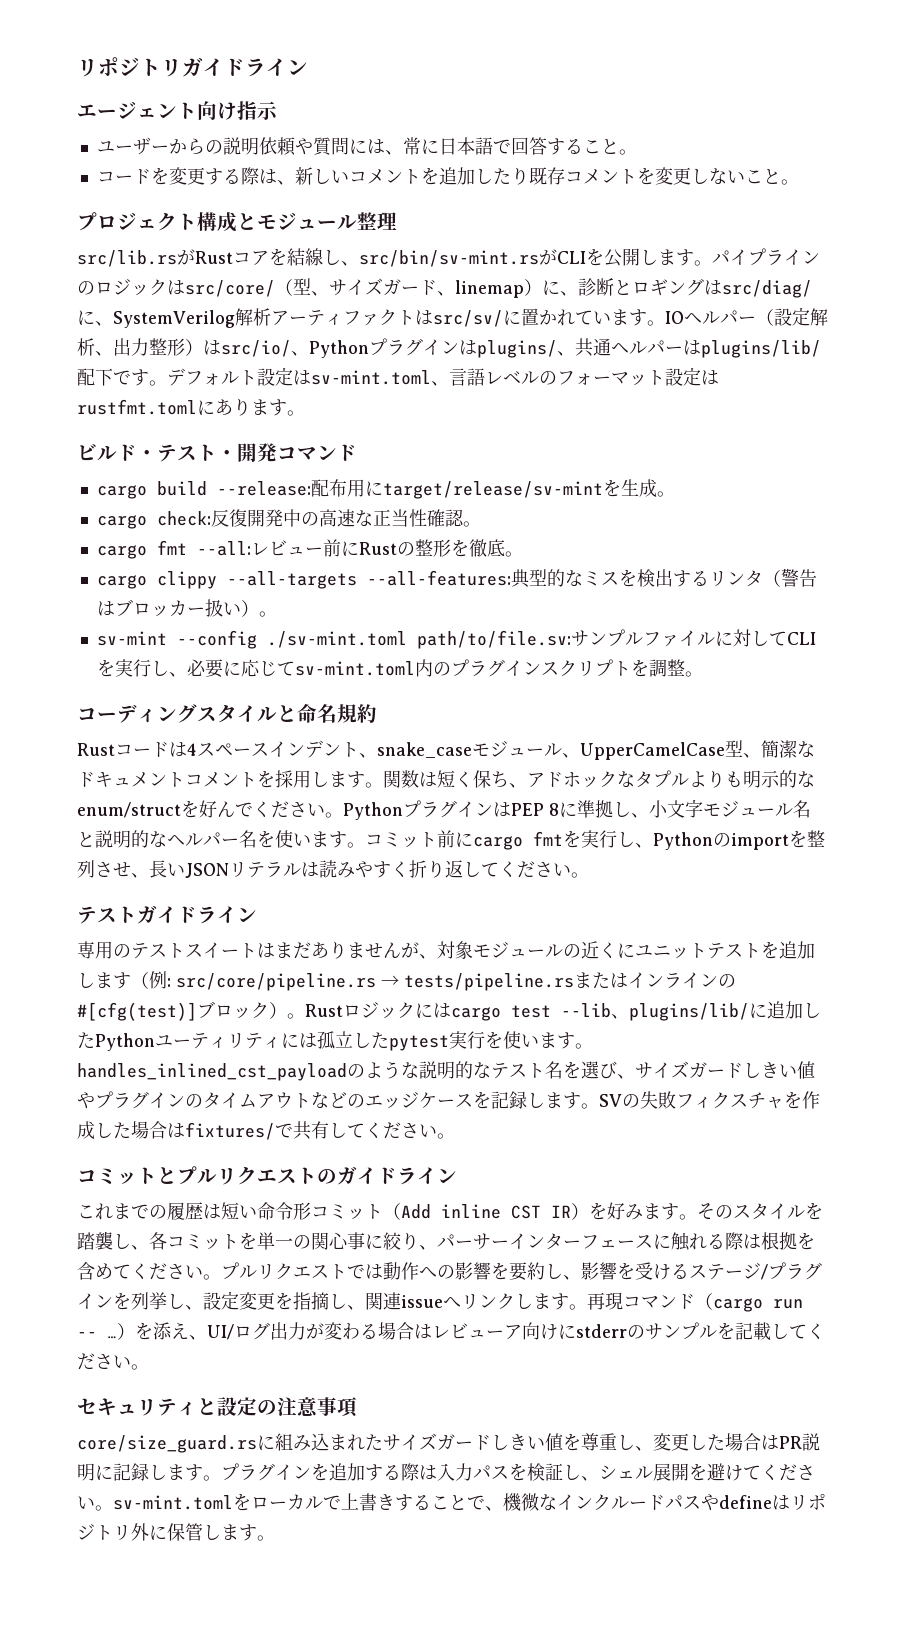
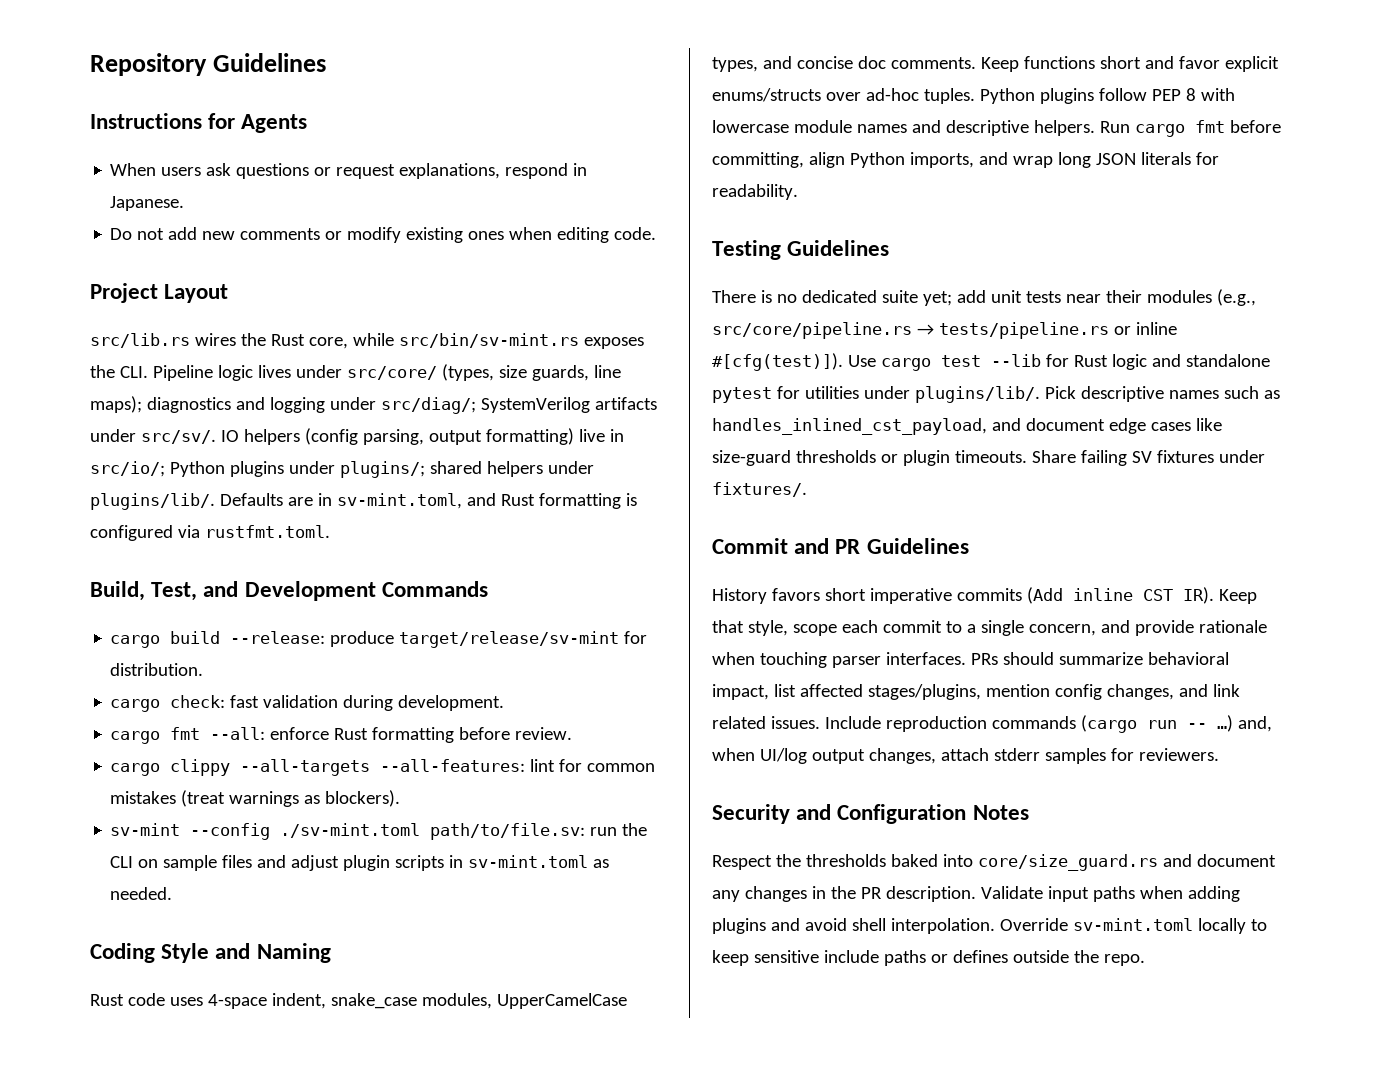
- リポジトリガイドライン
- エージェント向け指示
- ユーザーからの説明依頼や質問には、常に日本語で回答すること。
- コードを変更する際は、新しいコメントを追加したり既存コメントを変更しないこと。
- プロジェクト構成とモジュール整理
- src/lib.rsがRustコアを結線し、src/bin/sv-mint.rsがCLIを公開します。パイプラインのロジックはsrc/core/（型、サイズガード、linemap）に、診断とロギングはsrc/diag/に、SystemVerilog解析アーティファクトはsrc/sv/に置かれています。IOヘルパー（設定解析、出力整形）はsrc/io/、Pythonプラグインはplugins/、共通ヘルパーはplugins/lib/配下です。デフォルト設定はsv-mint.toml、言語レベルのフォーマット設定はrustfmt.tomlにあります。
- ビルド・テスト・開発コマンド
- cargo build --release:配布用にtarget/release/sv-mintを生成。
- cargo check:反復開発中の高速な正当性確認。
- cargo fmt --all:レビュー前にRustの整形を徹底。
- cargo clippy --all-targets --all-features:典型的なミスを検出するリンタ（警告はブロッカー扱い）。
- sv-mint --config ./sv-mint.toml path/to/file.sv:サンプルファイルに対してCLIを実行し、必要に応じてsv-mint.toml内のプラグインスクリプトを調整。
- コーディングスタイルと命名規約
- Rustコードは4スペースインデント、snake_caseモジュール、UpperCamelCase型、簡潔なドキュメントコメントを採用します。関数は短く保ち、アドホックなタプルよりも明示的なenum/structを好んでください。PythonプラグインはPEP 8に準拠し、小文字モジュール名と説明的なヘルパー名を使います。コミット前にcargo fmtを実行し、Pythonのimportを整列させ、長いJSONリテラルは読みやすく折り返してください。
- テストガイドライン
- 専用のテストスイートはまだありませんが、対象モジュールの近くにユニットテストを追加します（例: src/core/pipeline.rs → tests/pipeline.rsまたはインラインの#[cfg(test)]ブロック）。Rustロジックにはcargo test --lib、plugins/lib/に追加したPythonユーティリティには孤立したpytest実行を使います。handles_inlined_cst_payloadのような説明的なテスト名を選び、サイズガードしきい値やプラグインのタイムアウトなどのエッジケースを記録します。SVの失敗フィクスチャを作成した場合はfixtures/で共有してください。
- コミットとプルリクエストのガイドライン
- これまでの履歴は短い命令形コミット（Add inline CST IR）を好みます。そのスタイルを踏襲し、各コミットを単一の関心事に絞り、パーサーインターフェースに触れる際は根拠を含めてください。プルリクエストでは動作への影響を要約し、影響を受けるステージ/プラグインを列挙し、設定変更を指摘し、関連issueへリンクします。再現コマンド（cargo run -- …）を添え、UI/ログ出力が変わる場合はレビューア向けにstderrのサンプルを記載してください。
- セキュリティと設定の注意事項
- core/size_guard.rsに組み込まれたサイズガードしきい値を尊重し、変更した場合はPR説明に記録します。プラグインを追加する際は入力パスを検証し、シェル展開を避けてください。sv-mint.tomlをローカルで上書きすることで、機微なインクルードパスやdefineはリポジトリ外に保管します。
+ Repository Guidelines
+ Instructions for Agents
+ When users ask questions or request explanations, respond in Japanese.
+ Do not add new comments or modify existing ones when editing code.
+ Project Layout
+ src/lib.rs wires the Rust core, while src/bin/sv-mint.rs exposes the CLI. Pipeline logic lives under src/core/ (types, size guards, line maps); diagnostics and logging under src/diag/; SystemVerilog artifacts under src/sv/. IO helpers (config parsing, output formatting) live in src/io/; Python plugins under plugins/; shared helpers under plugins/lib/. Defaults are in sv-mint.toml, and Rust formatting is configured via rustfmt.toml.
+ Build, Test, and Development Commands
+ cargo build --release: produce target/release/sv-mint for distribution.
+ cargo check: fast validation during development.
+ cargo fmt --all: enforce Rust formatting before review.
+ cargo clippy --all-targets --all-features: lint for common mistakes (treat warnings as blockers).
+ sv-mint --config ./sv-mint.toml path/to/file.sv: run the CLI on sample files and adjust plugin scripts in sv-mint.toml as needed.
+ Coding Style and Naming
+ Rust code uses 4-space indent, snake_case modules, UpperCamelCase types, and concise doc comments. Keep functions short and favor explicit enums/structs over ad-hoc tuples. Python plugins follow PEP 8 with lowercase module names and descriptive helpers. Run cargo fmt before committing, align Python imports, and wrap long JSON literals for readability.
+ Testing Guidelines
+ There is no dedicated suite yet; add unit tests near their modules (e.g., src/core/pipeline.rs → tests/pipeline.rs or inline #[cfg(test)]). Use cargo test --lib for Rust logic and standalone pytest for utilities under plugins/lib/. Pick descriptive names such as handles_inlined_cst_payload, and document edge cases like size-guard thresholds or plugin timeouts. Share failing SV fixtures under fixtures/.
+ Commit and PR Guidelines
+ History favors short imperative commits (Add inline CST IR). Keep that style, scope each commit to a single concern, and provide rationale when touching parser interfaces. PRs should summarize behavioral impact, list affected stages/plugins, mention config changes, and link related issues. Include reproduction commands (cargo run -- …) and, when UI/log output changes, attach stderr samples for reviewers.
+ Security and Configuration Notes
+ Respect the thresholds baked into core/size_guard.rs and document any changes in the PR description. Validate input paths when adding plugins and avoid shell interpolation. Override sv-mint.toml locally to keep sensitive include paths or defines outside the repo.

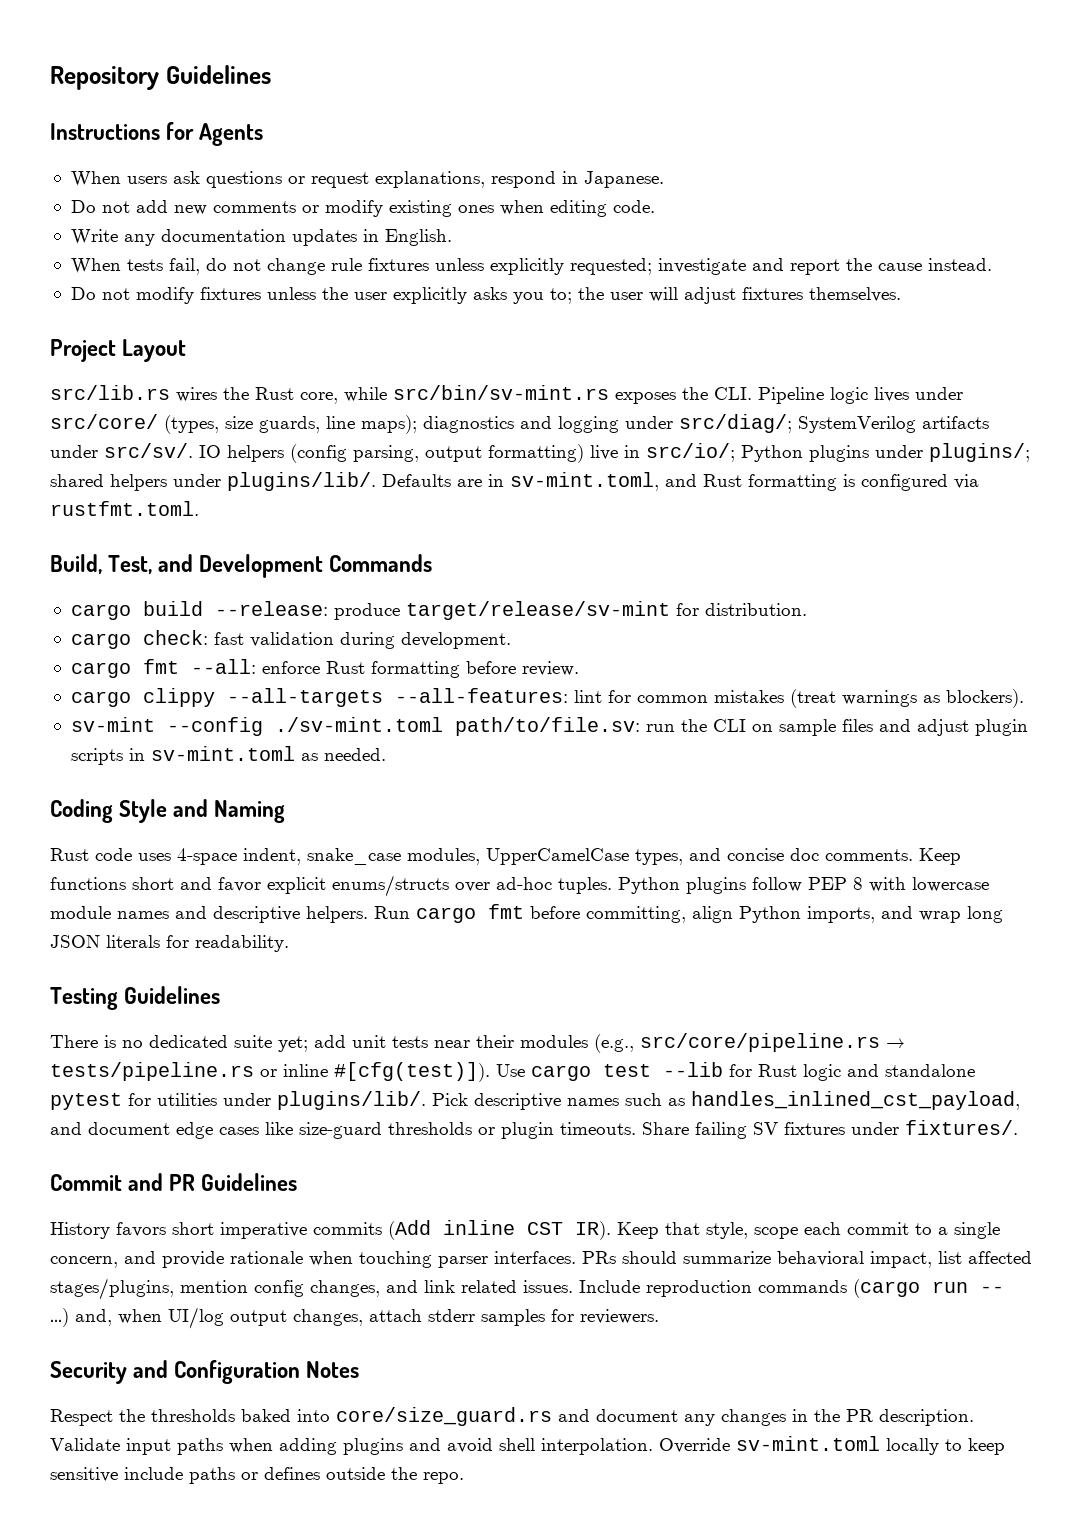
+ Write any documentation updates in English.
+ When tests fail, do not change rule fixtures unless explicitly requested; investigate and report the cause instead.
+ Do not modify fixtures unless the user explicitly asks you to; the user will adjust fixtures themselves.

